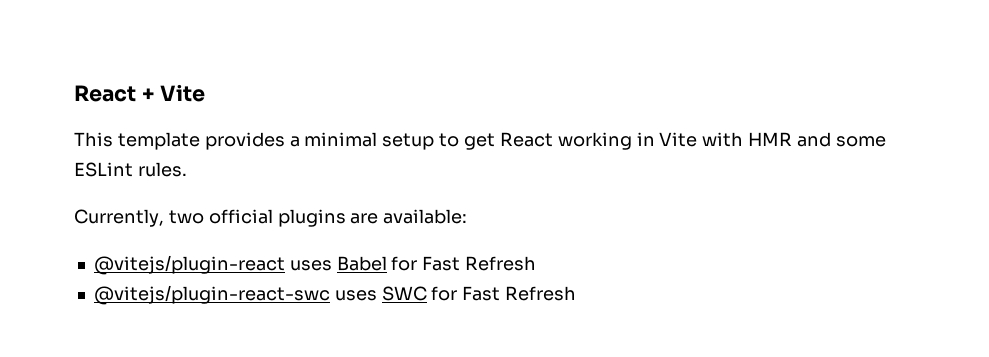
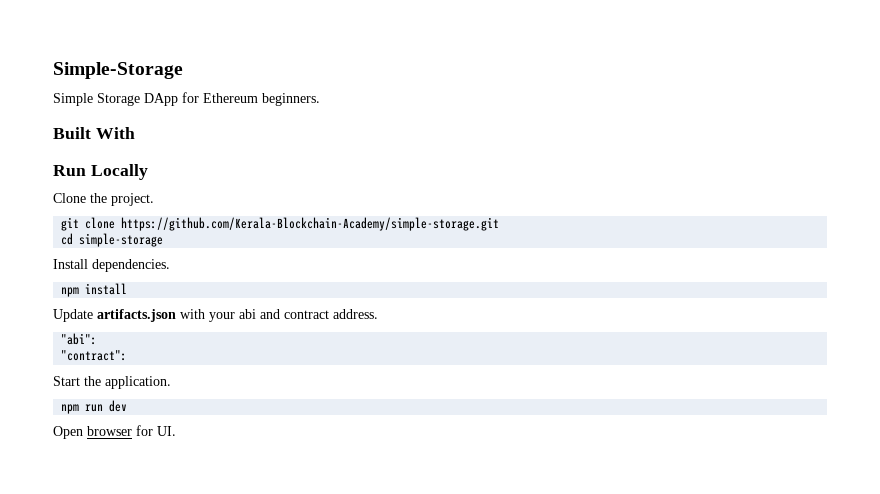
- React + Vite
- This template provides a minimal setup to get React working in Vite with HMR and some ESLint rules.
- Currently, two official plugins are available:
- @vitejs/plugin-react uses Babel for Fast Refresh
- @vitejs/plugin-react-swc uses SWC for Fast Refresh
+ Simple-Storage
+ Simple Storage DApp for Ethereum beginners.
+ Built With
+ Run Locally
+ Clone the project.
+ git clone https://github.com/Kerala-Blockchain-Academy/simple-storage.git
+ cd simple-storage
+ Install dependencies.
+ npm install
+ Update artifacts.json with your abi and contract address.
+ "abi":
+ "contract":
+ Start the application.
+ npm run dev
+ Open browser for UI.

